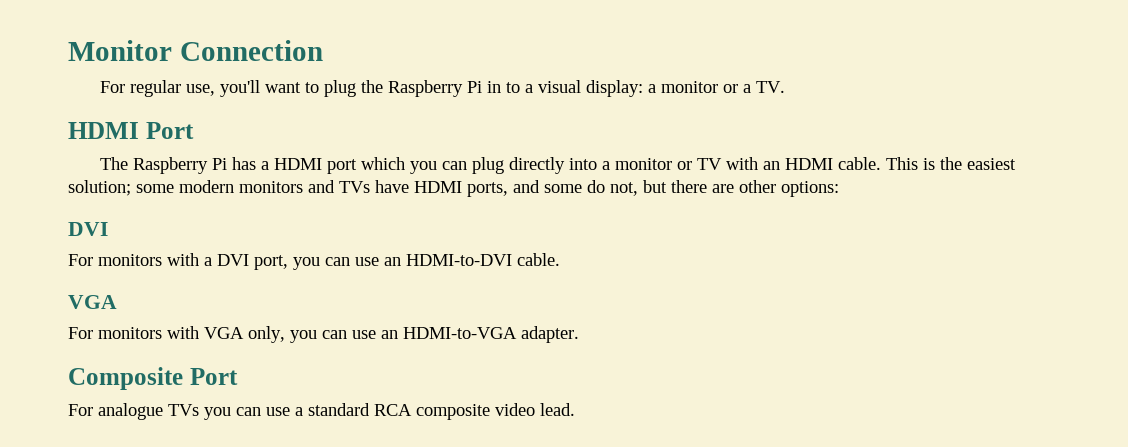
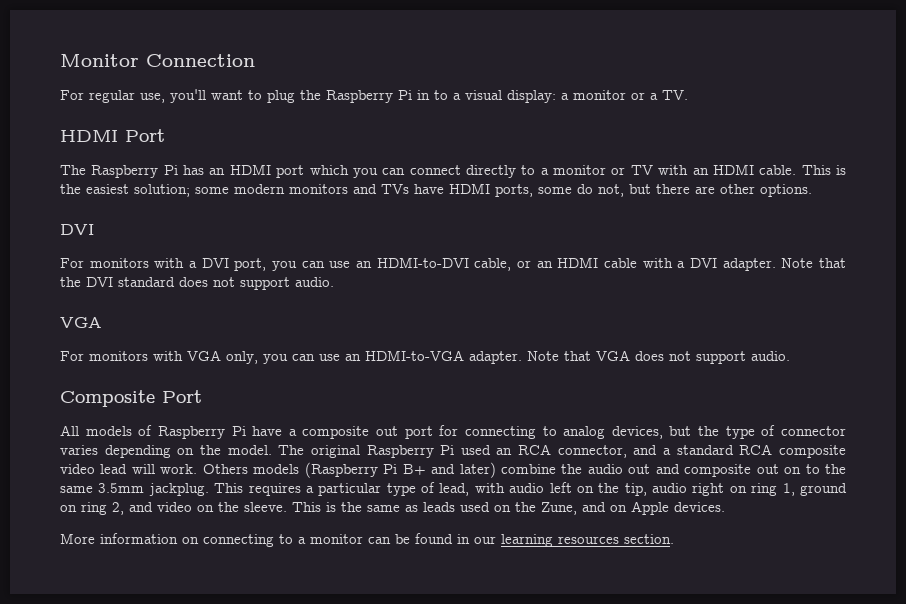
- The Raspberry Pi has a HDMI port which you can plug directly into a monitor or TV with an HDMI cable.
+ The Raspberry Pi has an HDMI port which you can connect directly to a monitor or TV with an HDMI cable.
- This is the easiest solution; some modern monitors and TVs have HDMI ports, and some do not, but there are other options:
+ This is the easiest solution; some modern monitors and TVs have HDMI ports, some do not, but there are other options.
- For monitors with a DVI port, you can use an HDMI-to-DVI cable.
+ For monitors with a DVI port, you can use an HDMI-to-DVI cable, or an HDMI cable with a DVI adapter. Note that the DVI standard does not support audio.
- For monitors with VGA only, you can use an HDMI-to-VGA adapter.
+ For monitors with VGA only, you can use an HDMI-to-VGA adapter. Note that VGA does not support audio.
  Composite Port
- For analogue TVs you can use a standard RCA composite video lead.
+ All models of Raspberry Pi have a composite out port for connecting to analog devices, but the type of connector varies depending on the model. The original Raspberry Pi used an RCA connector, and a standard RCA composite video lead will work. Others models (Raspberry Pi B+ and later) combine the audio out and composite out on to the same 3.5mm jackplug. This requires a particular type of lead, with audio left on the tip, audio right on ring 1, ground on ring 2, and video on the sleeve. This is the same as leads used on the Zune, and on Apple devices.
+ More information on connecting to a monitor can be found in our learning resources section.

